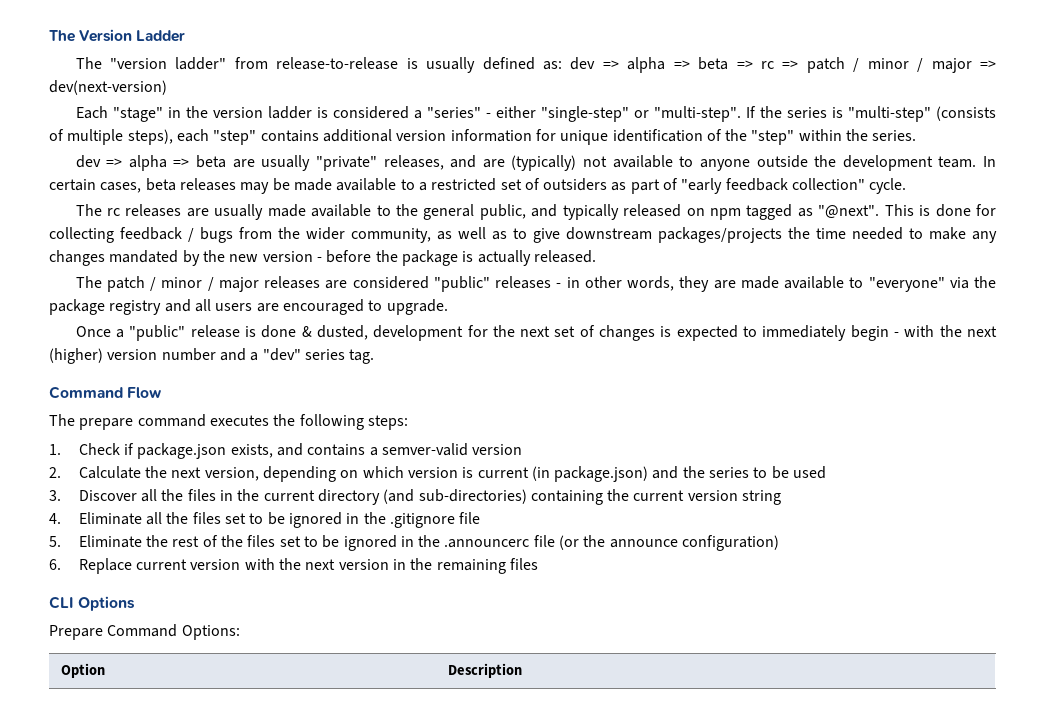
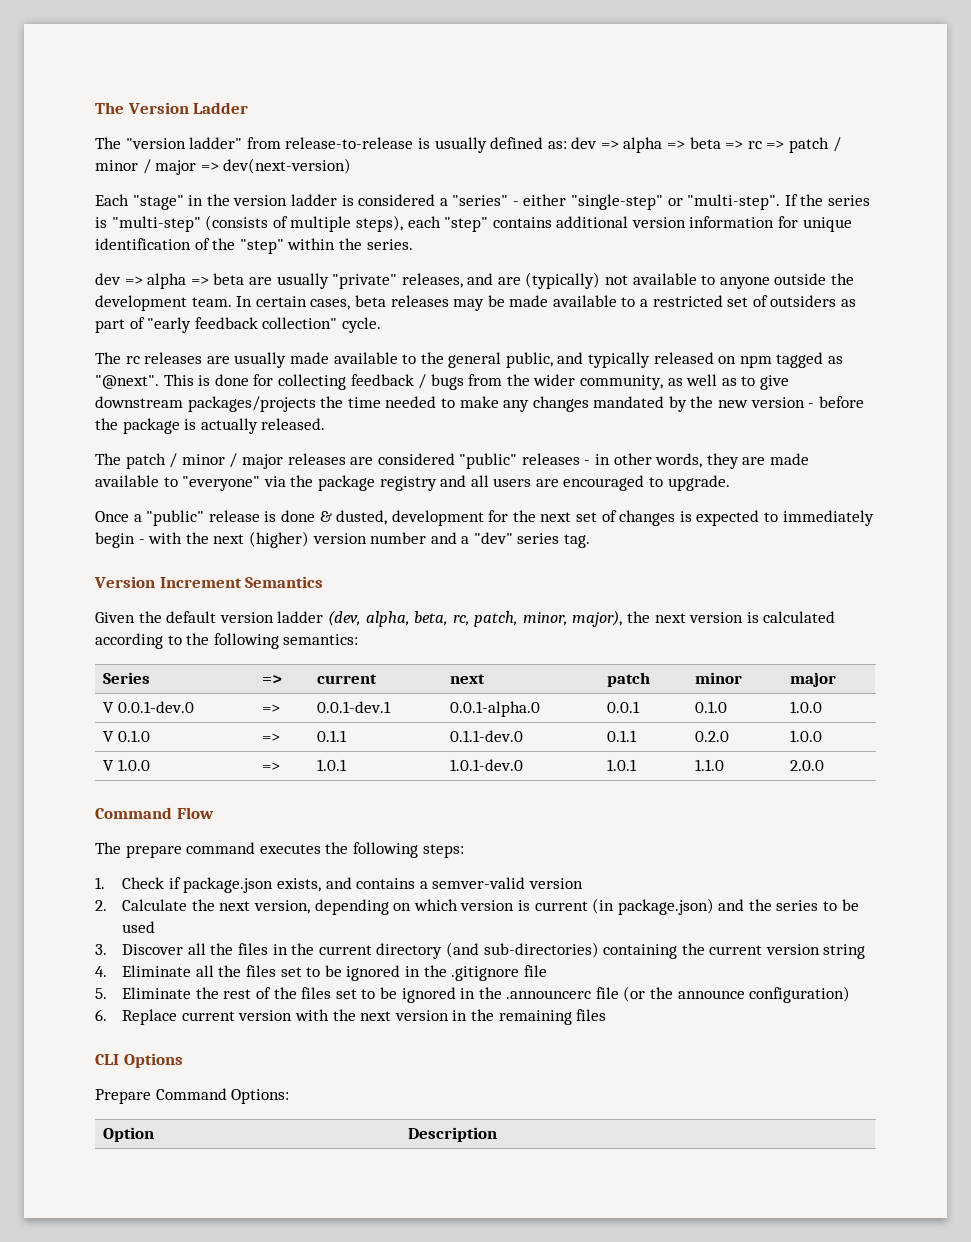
+ Version Increment Semantics
+ Given the default version ladder (dev, alpha, beta, rc, patch, minor, major), the next version is calculated according to the following semantics:
+ Series | => | current | next | patch | minor | major
+ V 0.0.1-dev.0 | => | 0.0.1-dev.1 | 0.0.1-alpha.0 | 0.0.1 | 0.1.0 | 1.0.0
+ V 0.1.0 | => | 0.1.1 | 0.1.1-dev.0 | 0.1.1 | 0.2.0 | 1.0.0
+ V 1.0.0 | => | 1.0.1 | 1.0.1-dev.0 | 1.0.1 | 1.1.0 | 2.0.0

